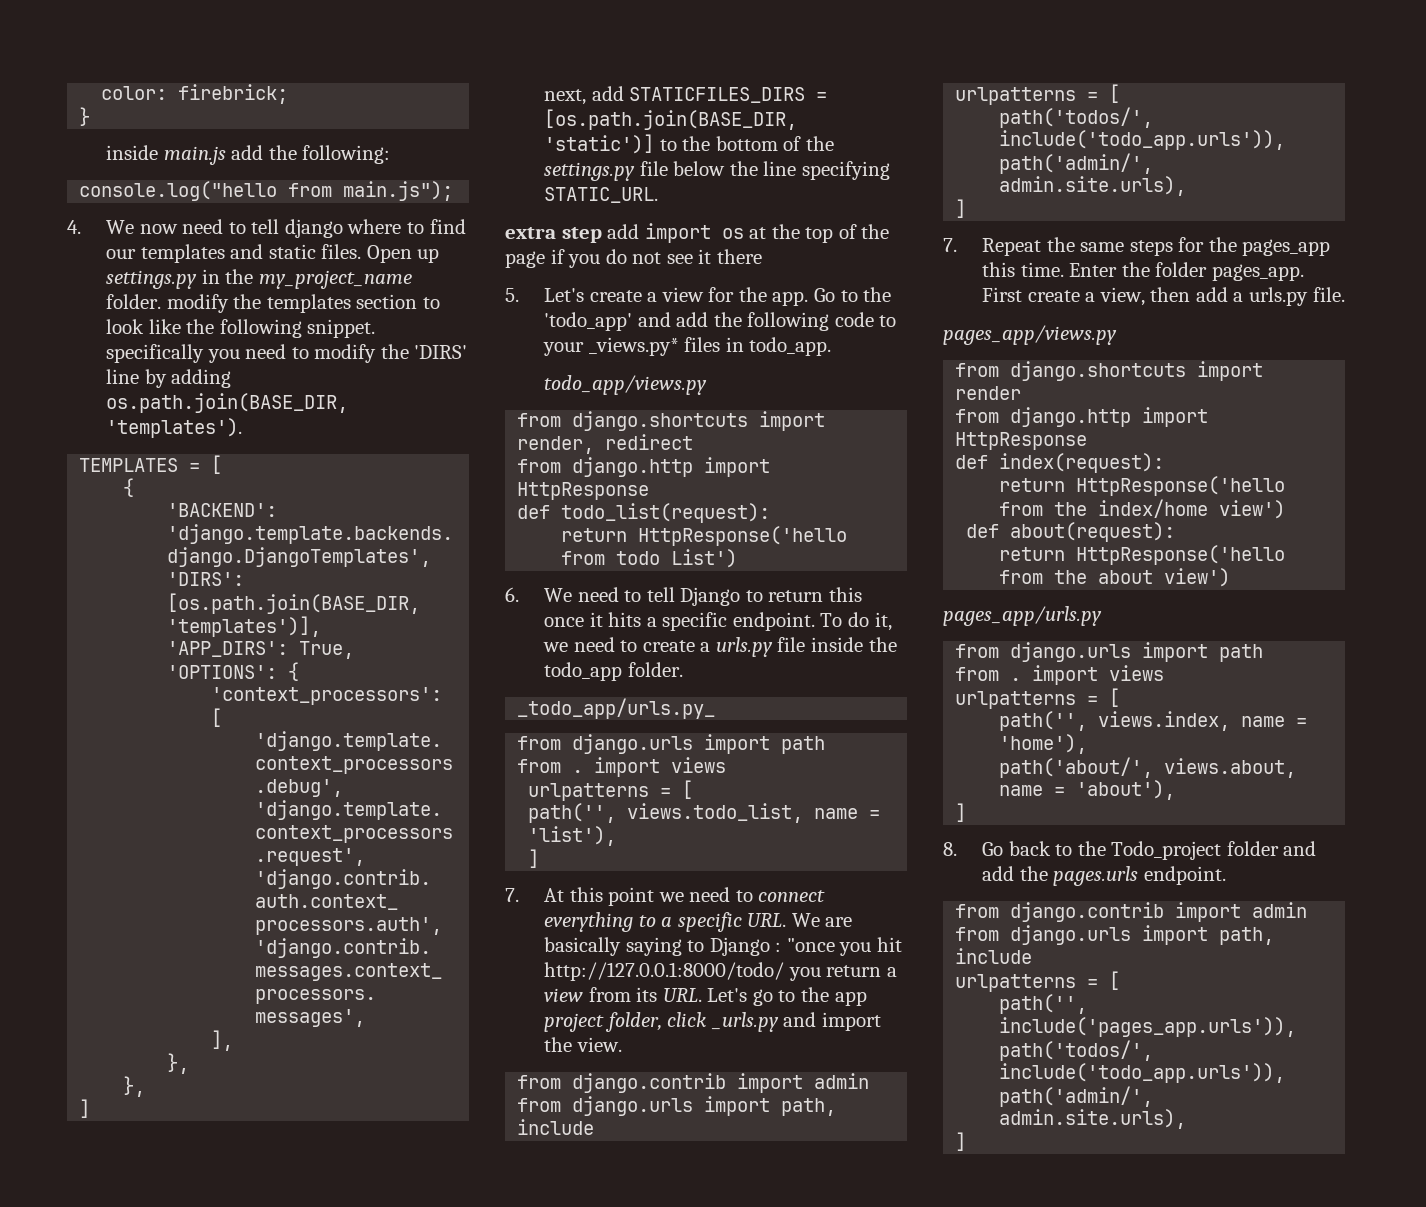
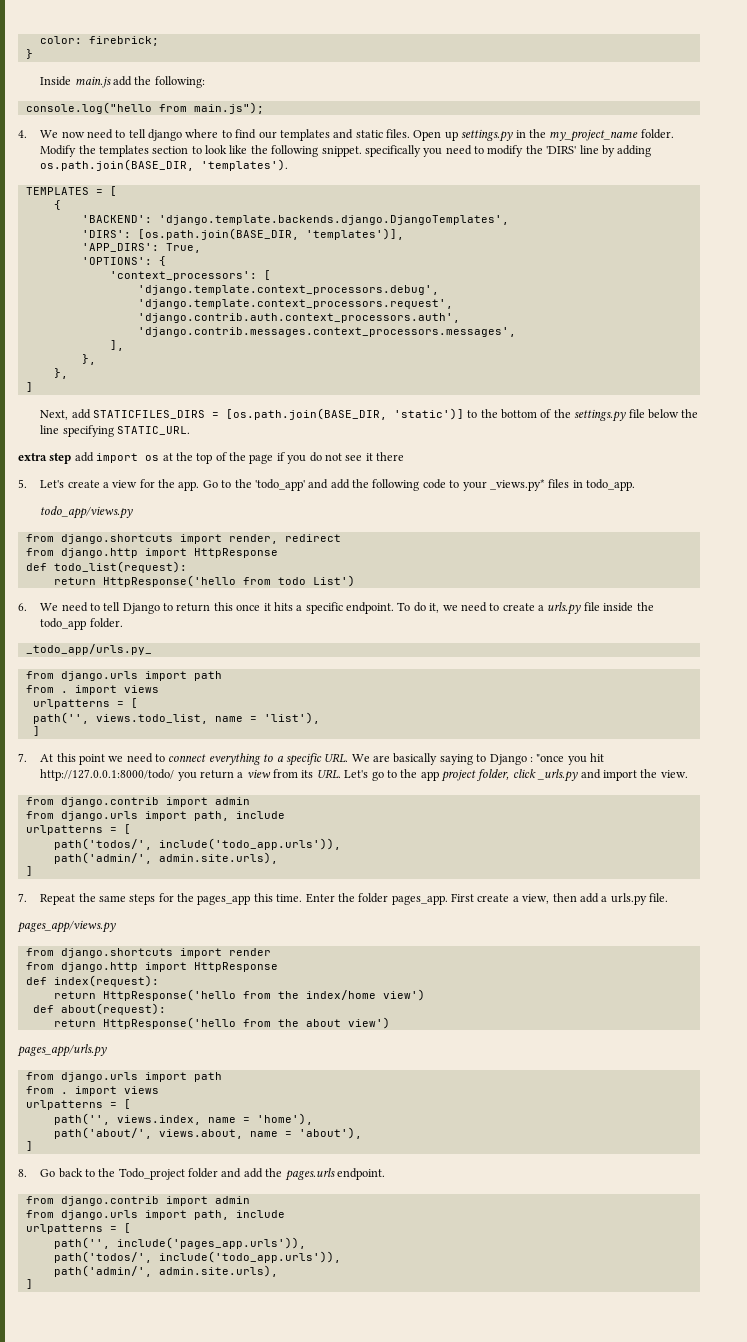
- inside main.js add the following:
+ Inside main.js add the following:
- Open up settings.py in the my_project_name folder. modify the templates section to look like the following snippet. specifically you need to modify the 'DIRS' line by adding os.path.join(BASE_DIR, 'templates').
+ Open up settings.py in the my_project_name folder. Modify the templates section to look like the following snippet. specifically you need to modify the 'DIRS' line by adding os.path.join(BASE_DIR, 'templates').
- next, add STATICFILES_DIRS = [os.path.join(BASE_DIR, 'static')] to the bottom of the settings.py file below the line specifying STATIC_URL.
+ Next, add STATICFILES_DIRS = [os.path.join(BASE_DIR, 'static')] to the bottom of the settings.py file below the line specifying STATIC_URL.

